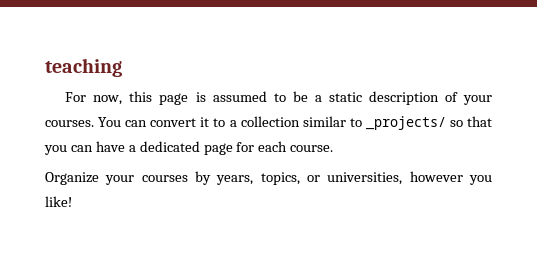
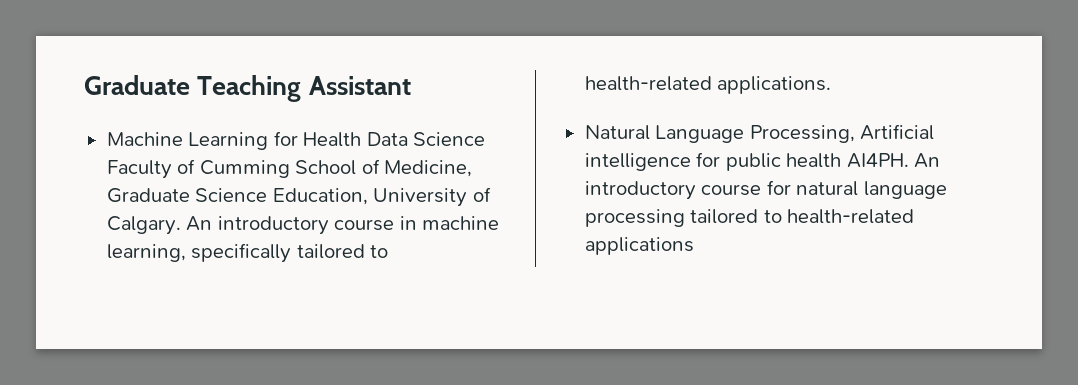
- teaching
- For now, this page is assumed to be a static description of your courses. You can convert it to a collection similar to _projects/ so that you can have a dedicated page for each course.
- Organize your courses by years, topics, or universities, however you like!
+ Graduate Teaching Assistant
+ Machine Learning for Health Data Science Faculty of Cumming School of Medicine, Graduate Science Education, University of Calgary. An introductory course in machine learning, specifically tailored to health-related applications.
+ Natural Language Processing, Artificial intelligence for public health AI4PH. An introductory course for natural language processing tailored to health-related applications

